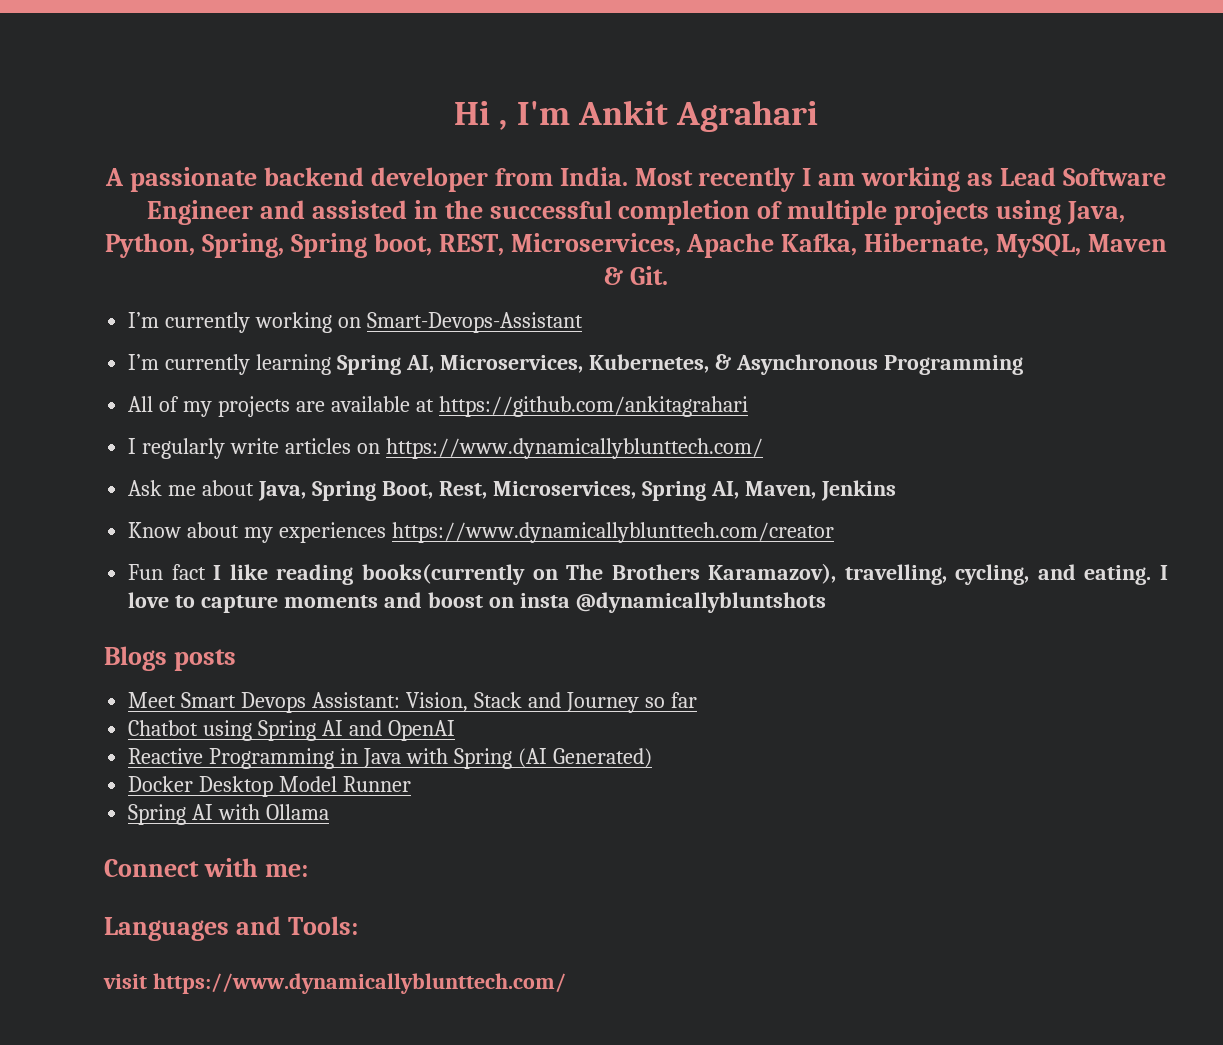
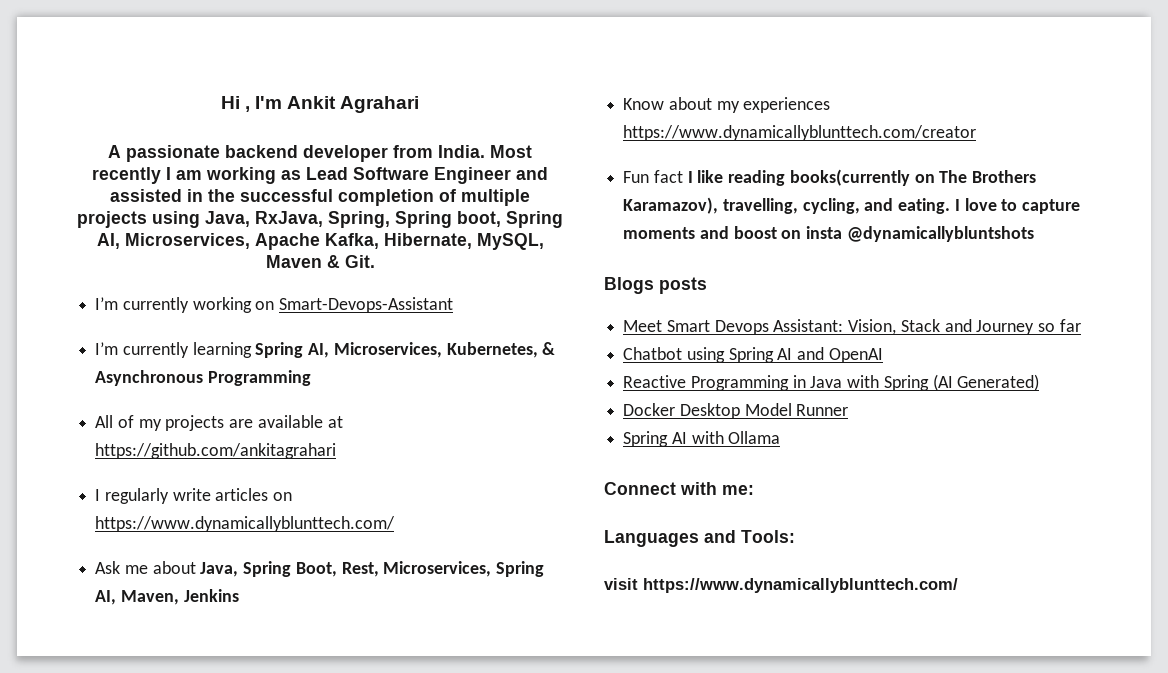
- Most recently I am working as Lead Software Engineer and assisted in the successful completion of multiple projects using Java, Python, Spring, Spring boot, REST, Microservices, Apache Kafka, Hibernate, MySQL, Maven & Git.
+ Most recently I am working as Lead Software Engineer and assisted in the successful completion of multiple projects using Java, RxJava, Spring, Spring boot, Spring AI, Microservices, Apache Kafka, Hibernate, MySQL, Maven & Git.

